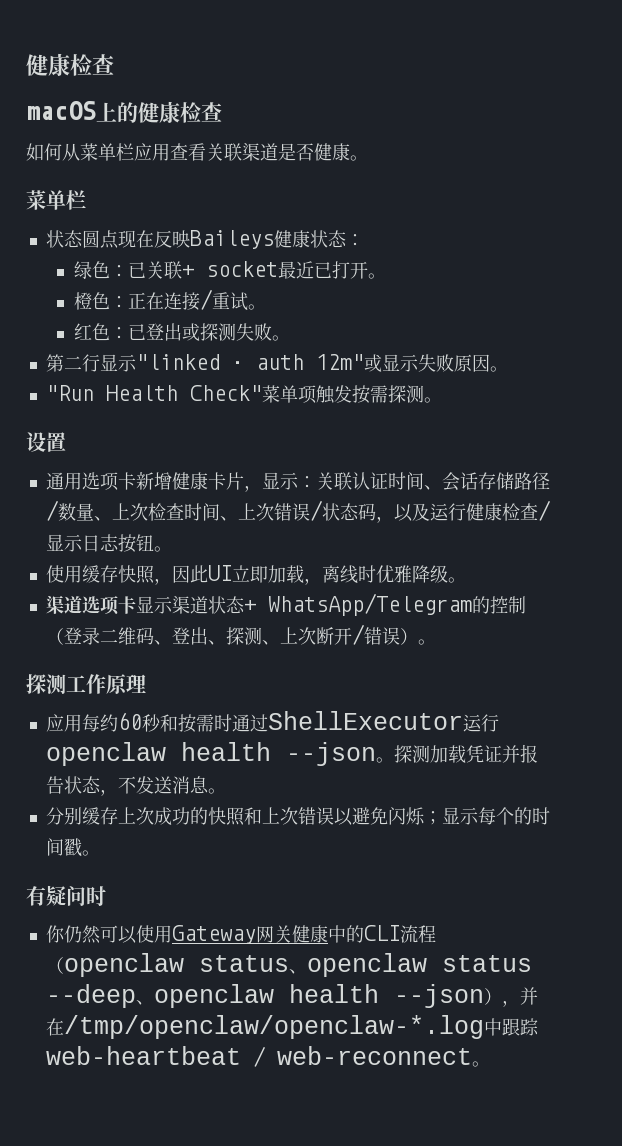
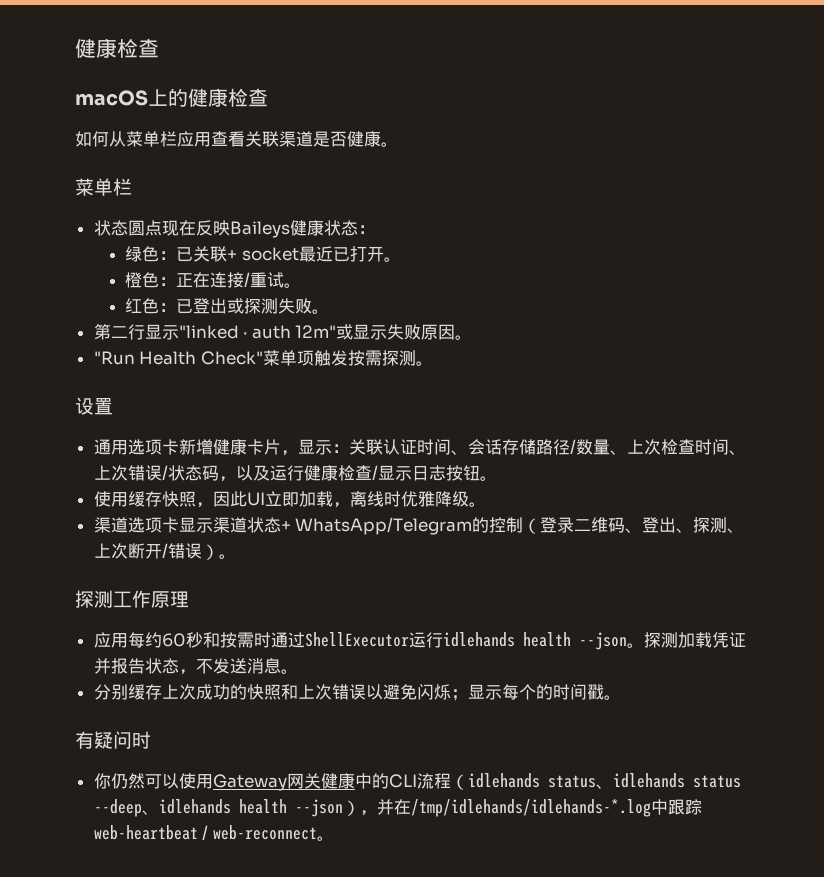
- 应用每约60秒和按需时通过ShellExecutor运行openclaw health --json。
+ 应用每约60秒和按需时通过ShellExecutor运行idlehands health --json。
- 你仍然可以使用Gateway网关健康中的CLI流程（openclaw status、openclaw status --deep、openclaw health --json），并在/tmp/openclaw/openclaw-*.log中跟踪web-heartbeat / web-reconnect。
+ 你仍然可以使用Gateway网关健康中的CLI流程（idlehands status、idlehands status --deep、idlehands health --json），并在/tmp/idlehands/idlehands-*.log中跟踪web-heartbeat / web-reconnect。

